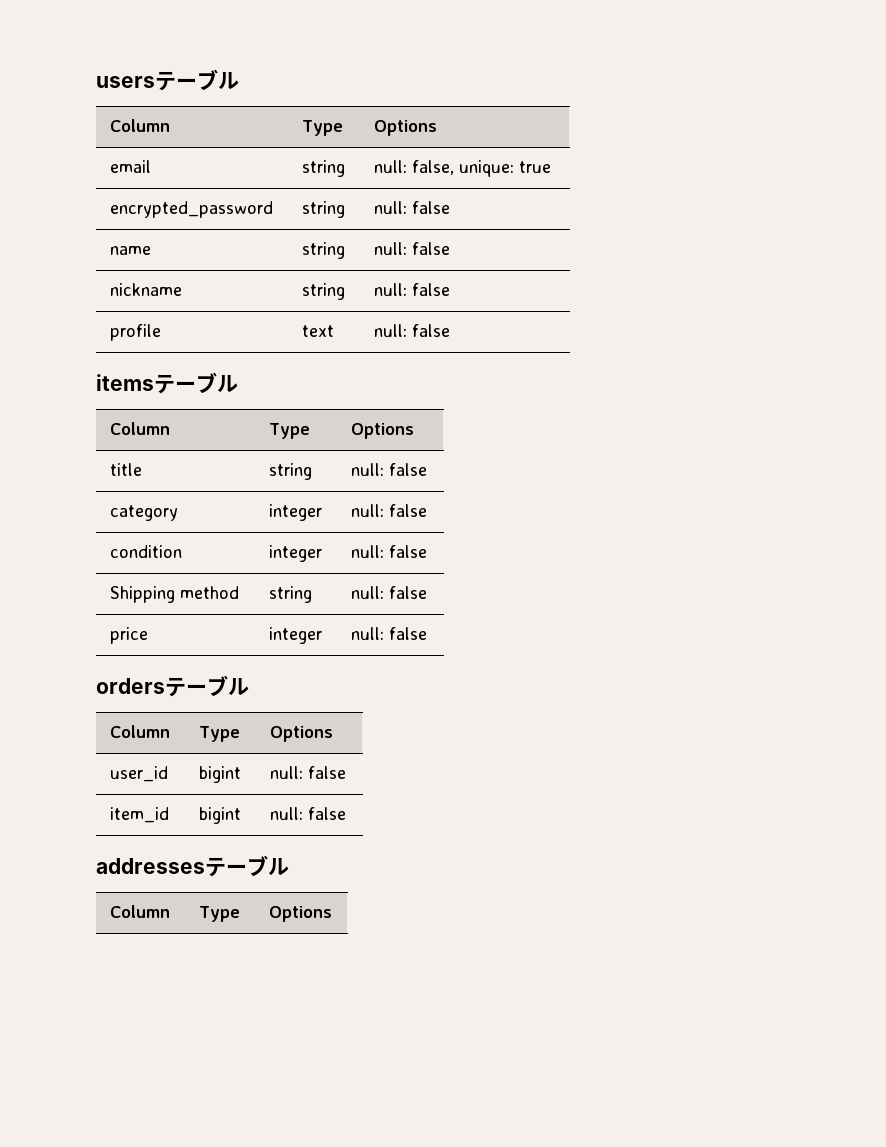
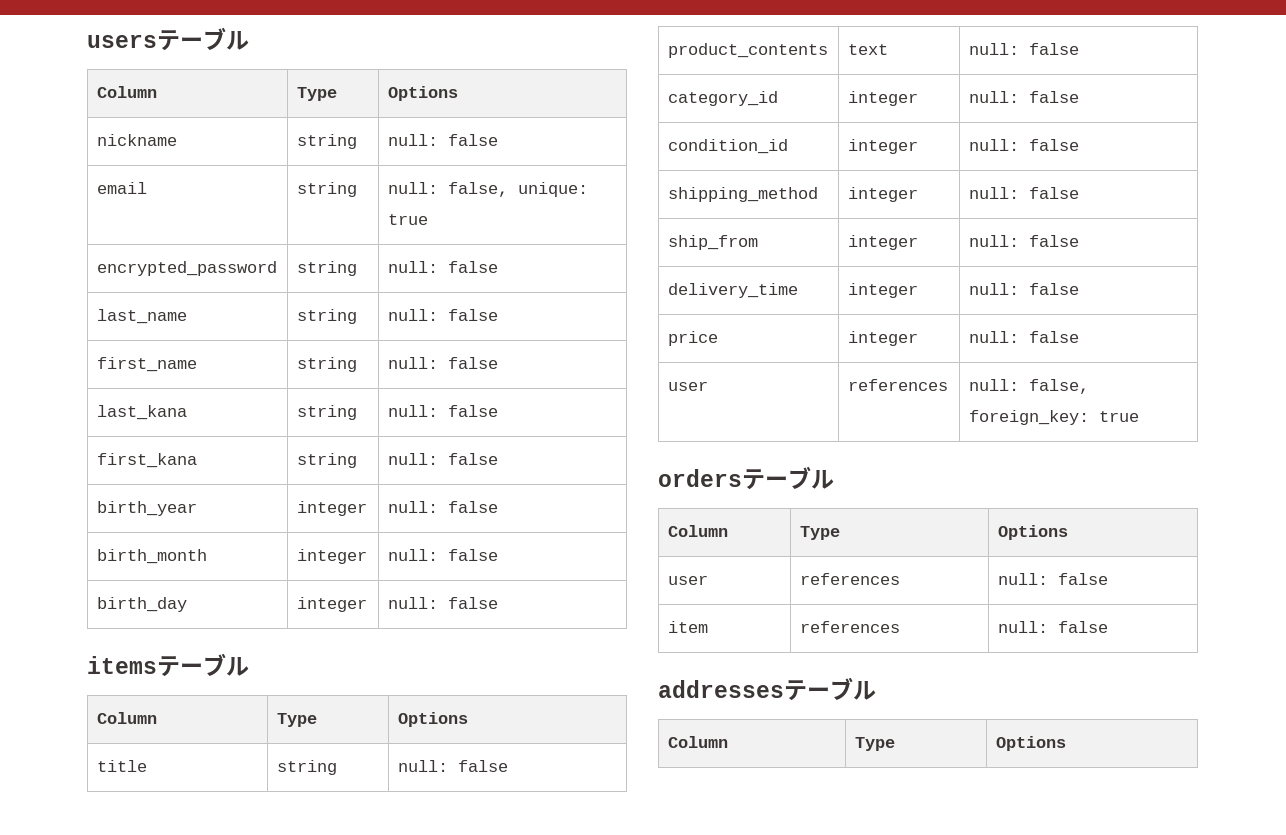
+ nickname | string | null: false
- name | string | null: false
- nickname | string | null: false
- profile | text | null: false
+ last_name | string | null: false
+ first_name | string | null: false
+ last_kana | string | null: false
+ first_kana | string | null: false
+ birth_year | integer | null: false
+ birth_month | integer | null: false
+ birth_day | integer | null: false
- category | integer | null: false
- condition | integer | null: false
- Shipping method | string | null: false
+ product_contents | text | null: false
+ category_id | integer | null: false
+ condition_id | integer | null: false
+ shipping_method | integer | null: false
+ ship_from | integer | null: false
+ delivery_time | integer | null: false
+ user | references | null: false, foreign_key: true
- user_id | bigint | null: false
- item_id | bigint | null: false
+ user | references | null: false
+ item | references | null: false

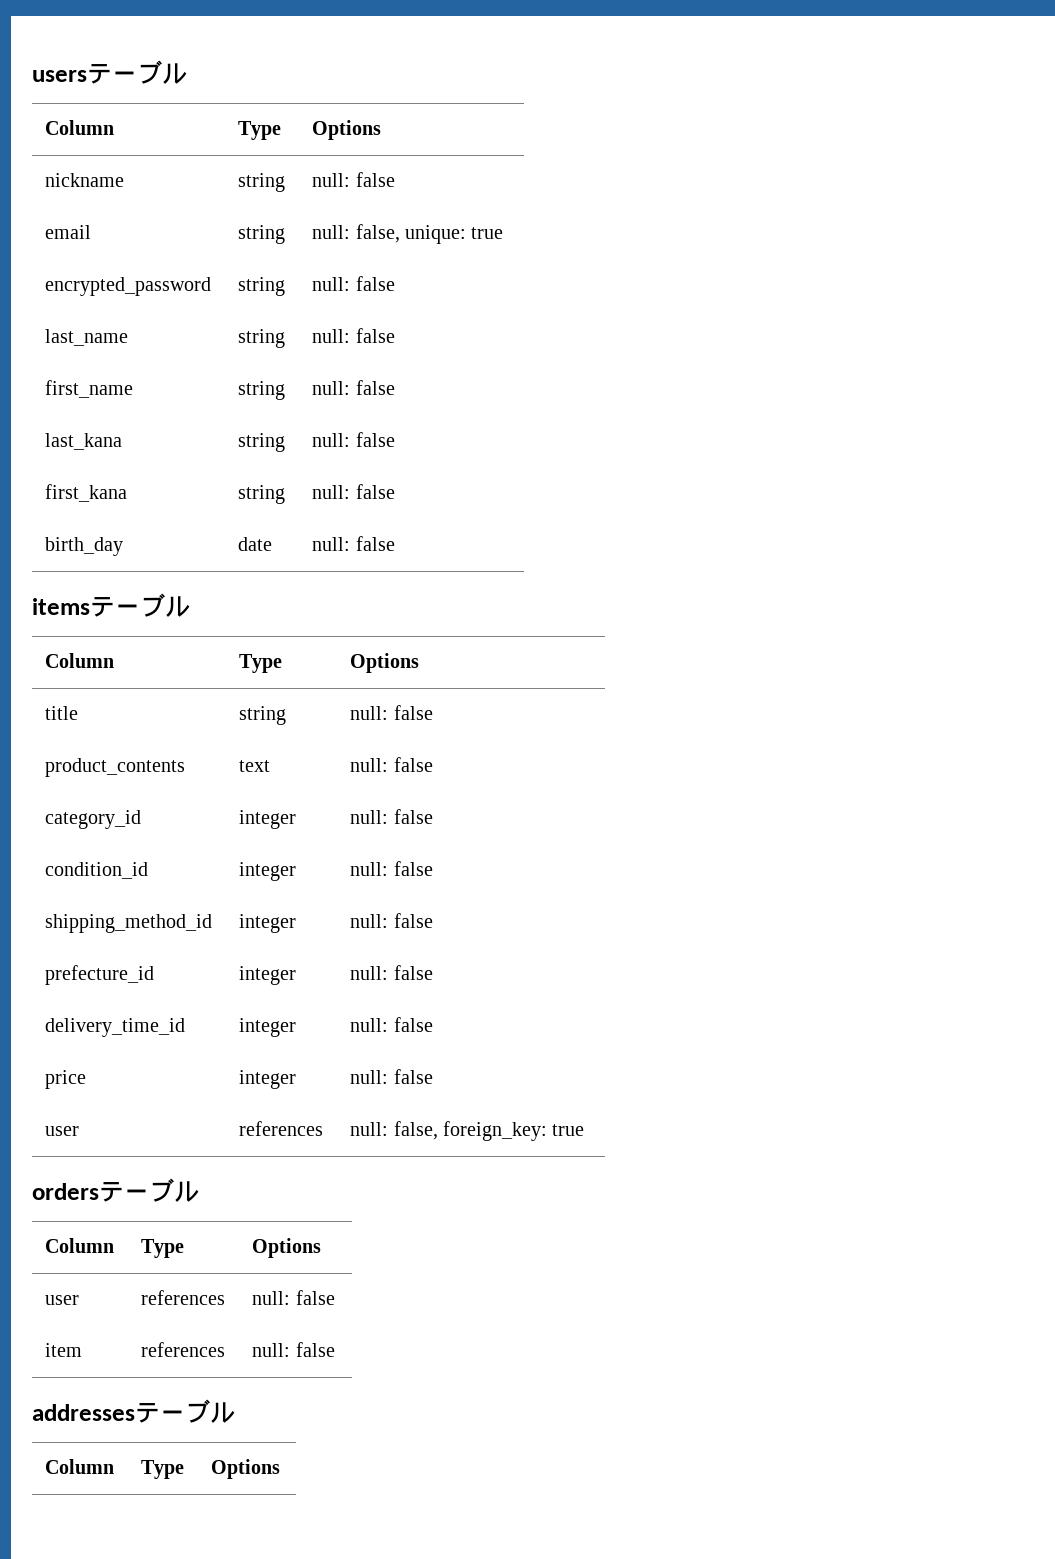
- birth_year | integer | null: false
- birth_month | integer | null: false
- birth_day | integer | null: false
+ birth_day | date | null: false
- shipping_method | integer | null: false
- ship_from | integer | null: false
- delivery_time | integer | null: false
+ shipping_method_id | integer | null: false
+ prefecture_id | integer | null: false
+ delivery_time_id | integer | null: false

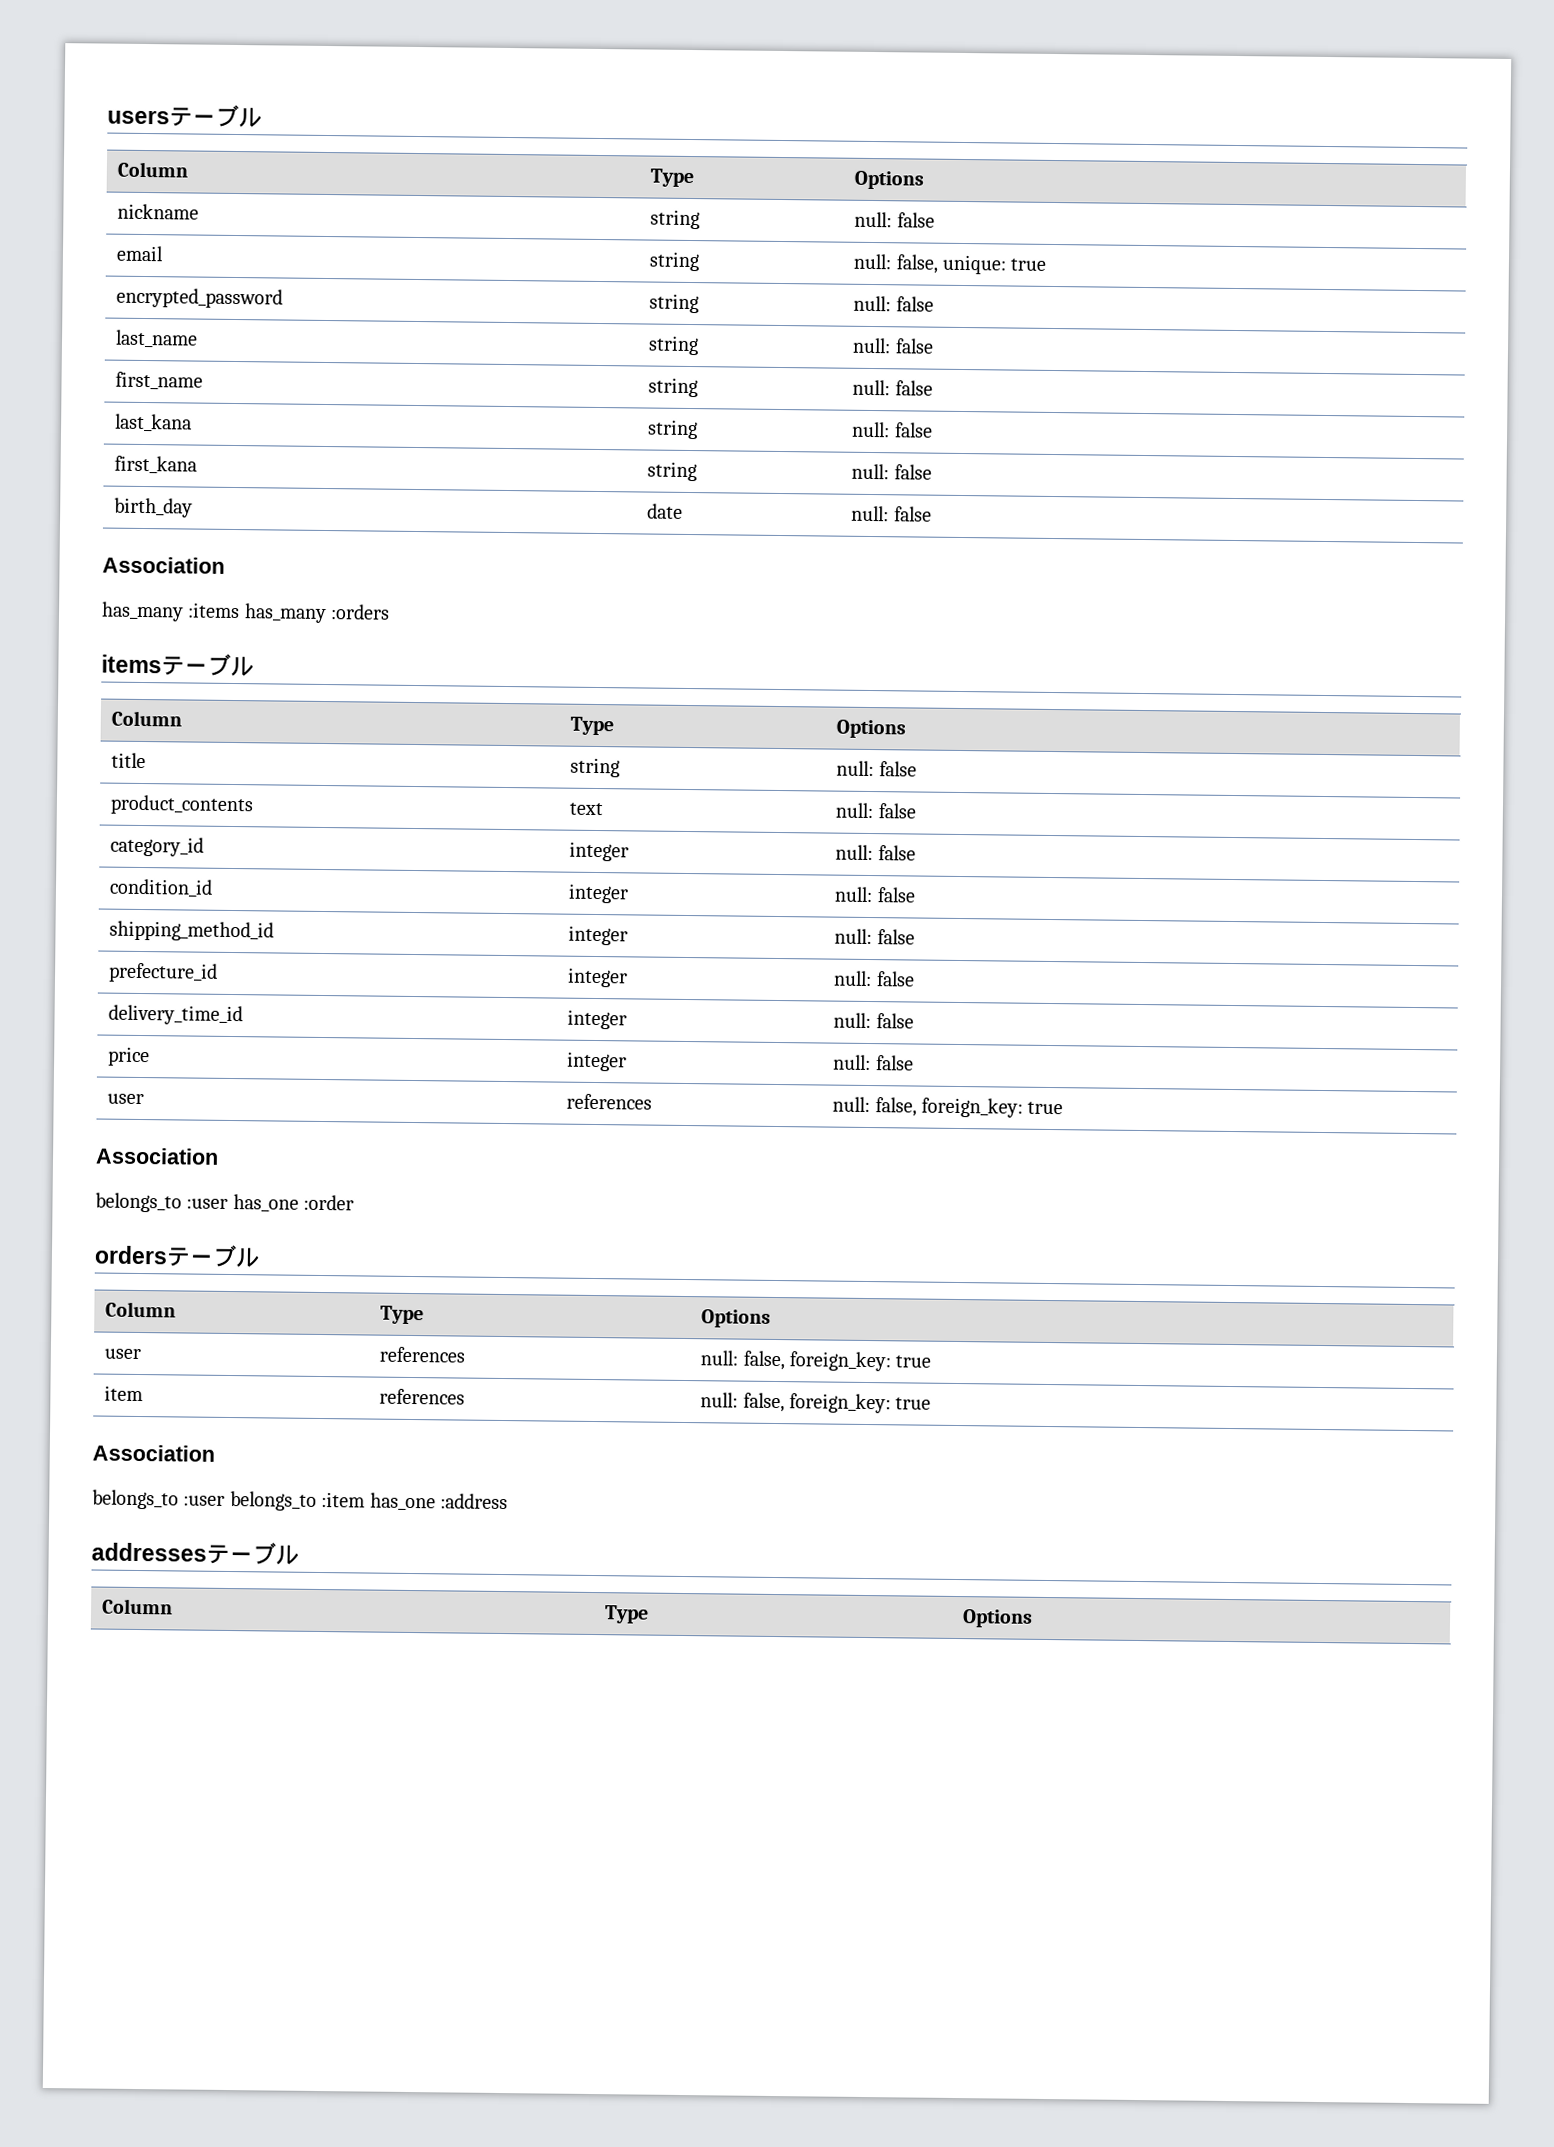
  birth_day | date | null: false
+ Association
+ has_many :items has_many :orders
  price | integer | null: false
  user | references | null: false, foreign_key: true
+ Association
+ belongs_to :user has_one :order
  ordersテーブル
  Column | Type | Options
- user | references | null: false
+ user | references | null: false, foreign_key: true
- item | references | null: false
+ item | references | null: false, foreign_key: true
+ Association
+ belongs_to :user belongs_to :item has_one :address

